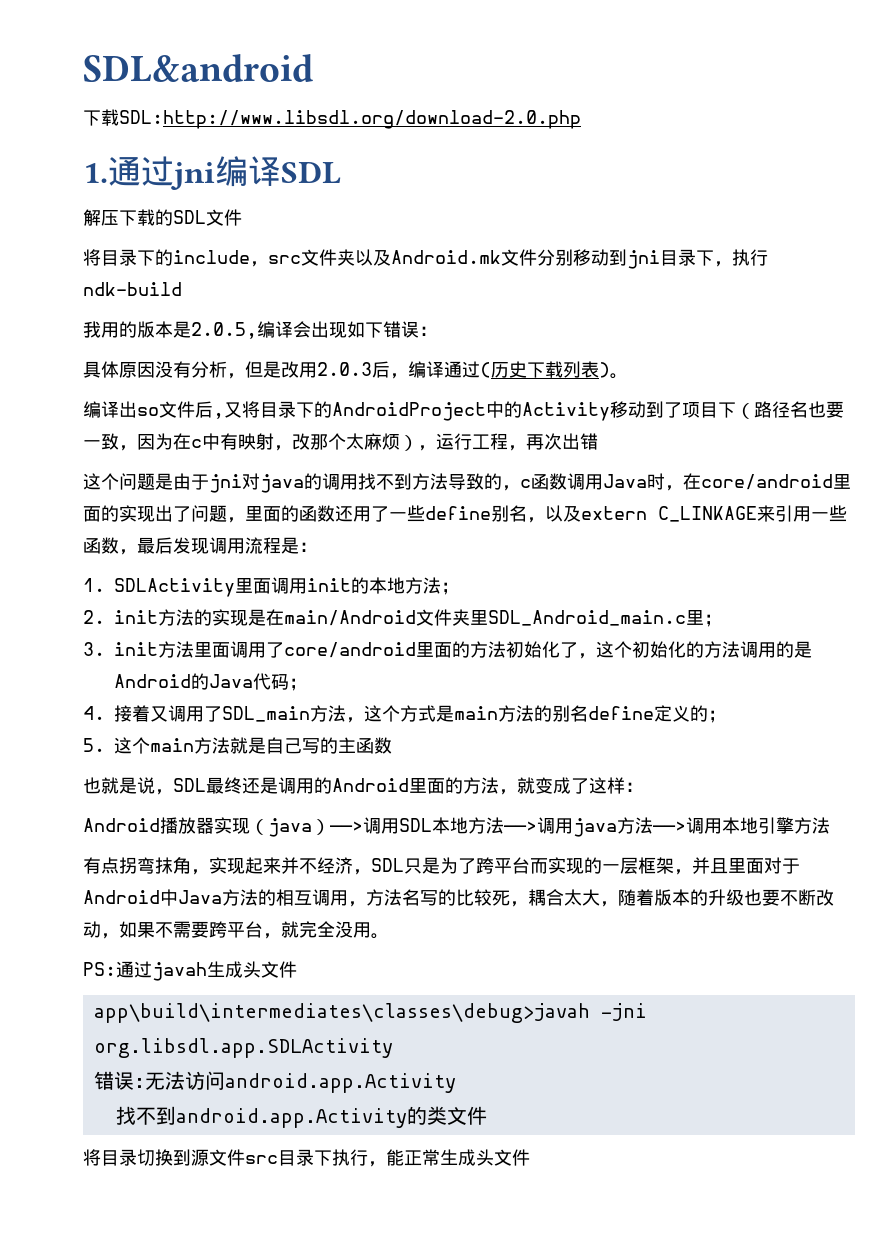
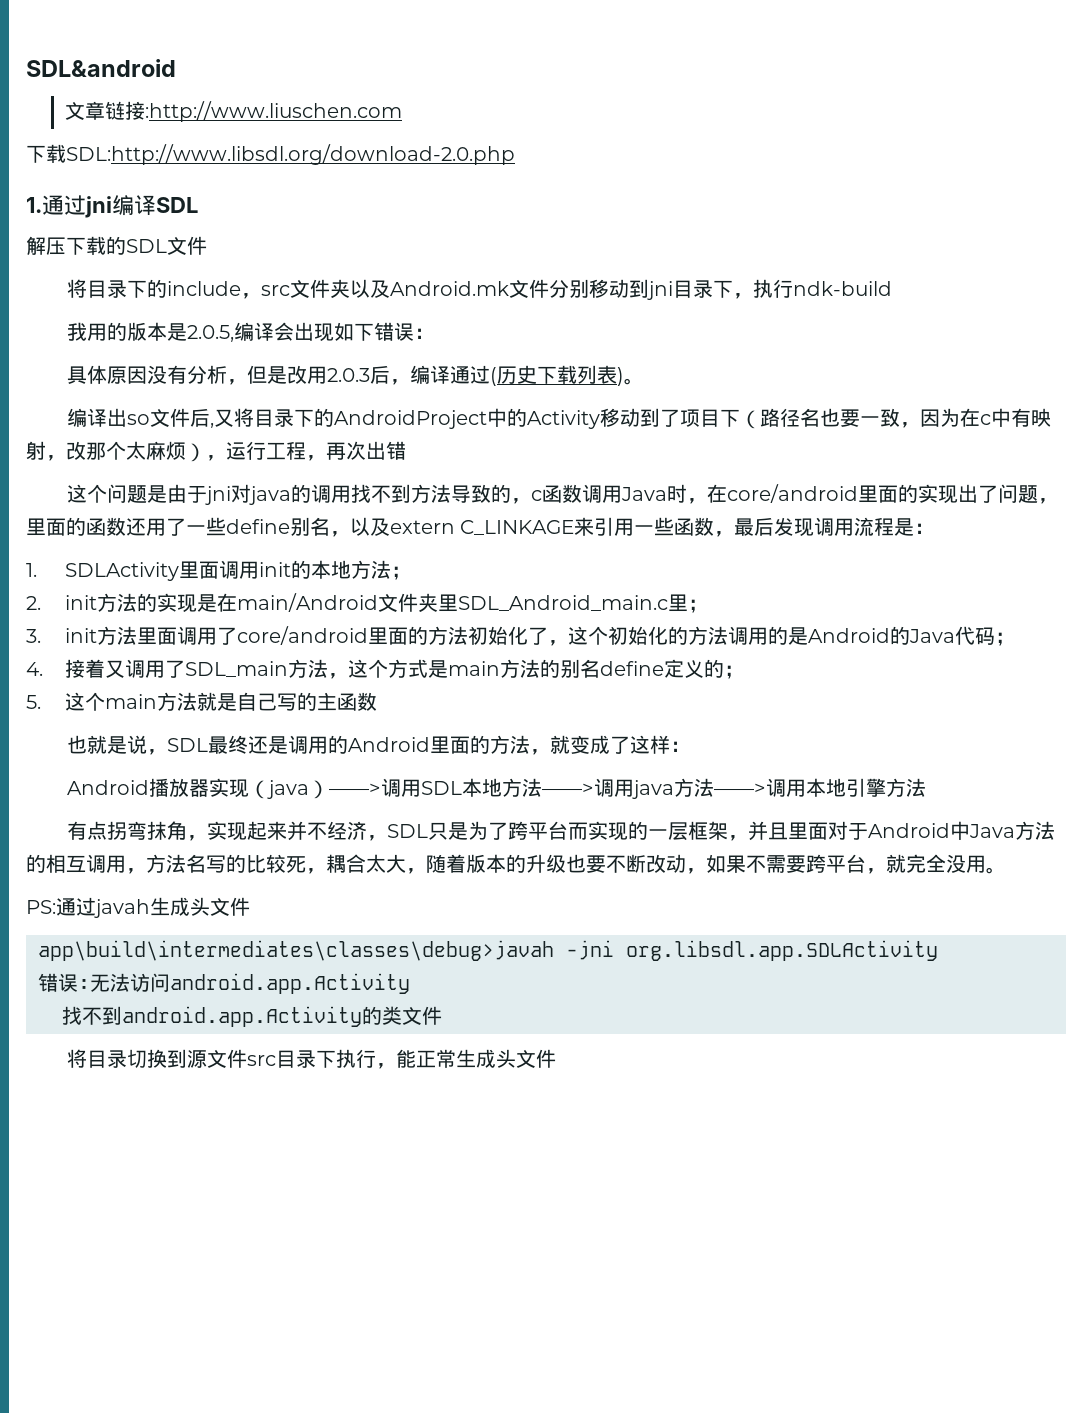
+ 文章链接:http://www.liuschen.com

